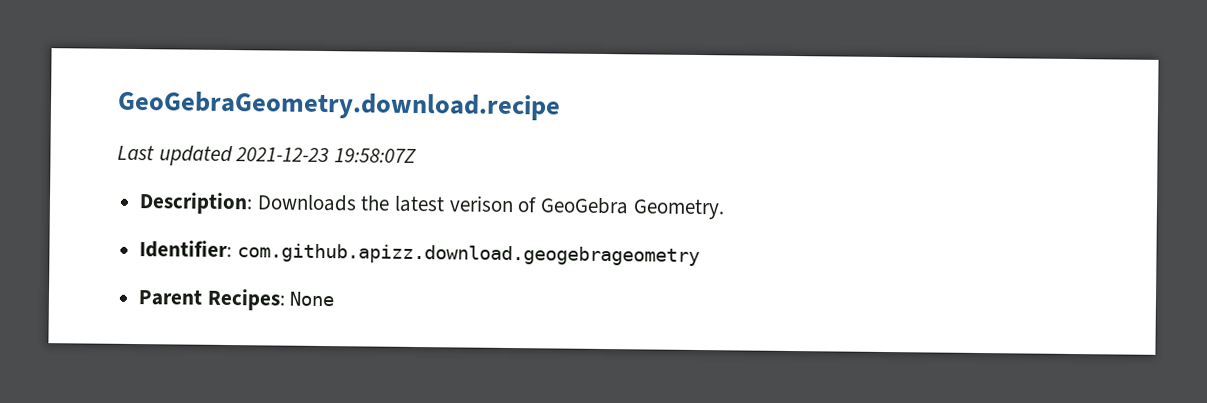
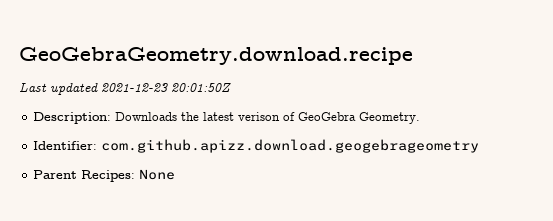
- Last updated 2021-12-23 19:58:07Z
+ Last updated 2021-12-23 20:01:50Z

